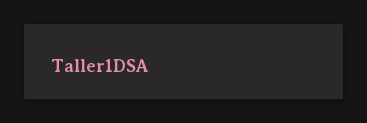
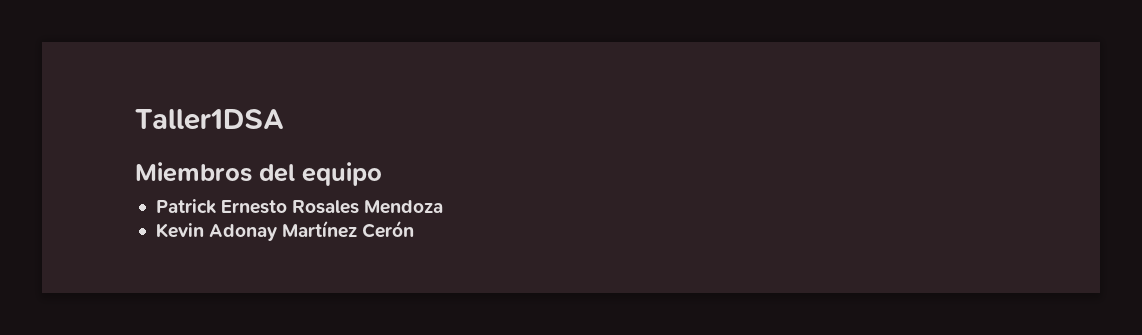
+ Miembros del equipo
+ Patrick Ernesto Rosales Mendoza
+ Kevin Adonay Martínez Cerón

